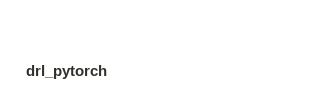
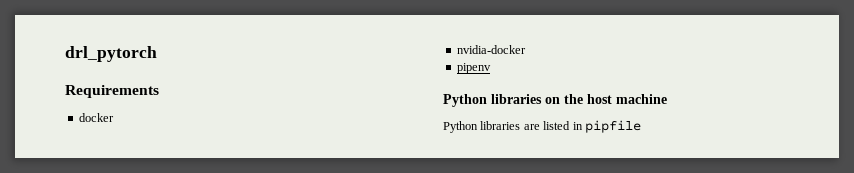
+ Requirements
+ docker
+ nvidia-docker
+ pipenv
+ Python libraries on the host machine
+ Python libraries are listed in pipfile

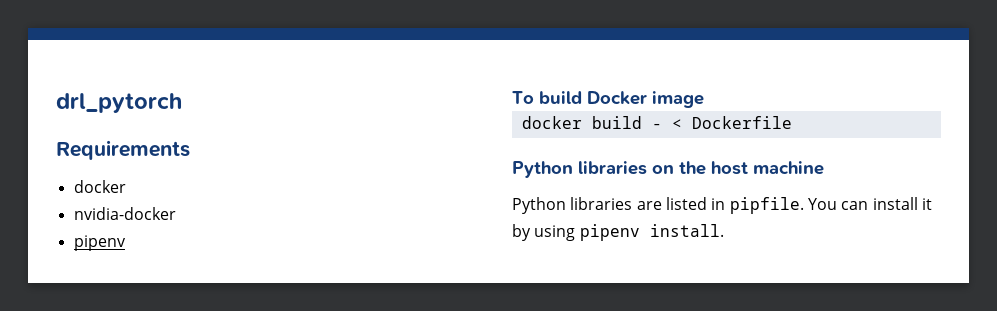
+ To build Docker image
+ docker build - < Dockerfile
- Python libraries are listed in pipfile
+ Python libraries are listed in pipfile. You can install it by using pipenv install.

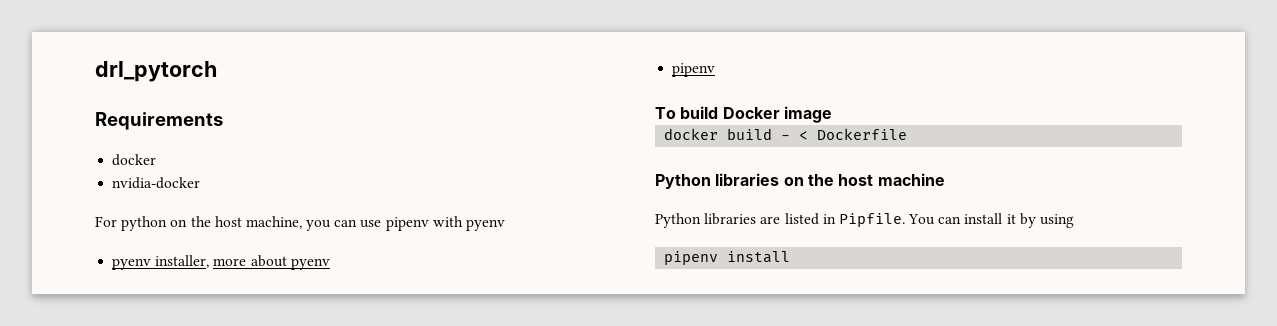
+ For python on the host machine, you can use pipenv with pyenv
+ pyenv installer, more about pyenv
- Python libraries are listed in pipfile.
+ Python libraries are listed in Pipfile.
- You can install it by using pipenv install.
+ You can install it by using
+ pipenv install

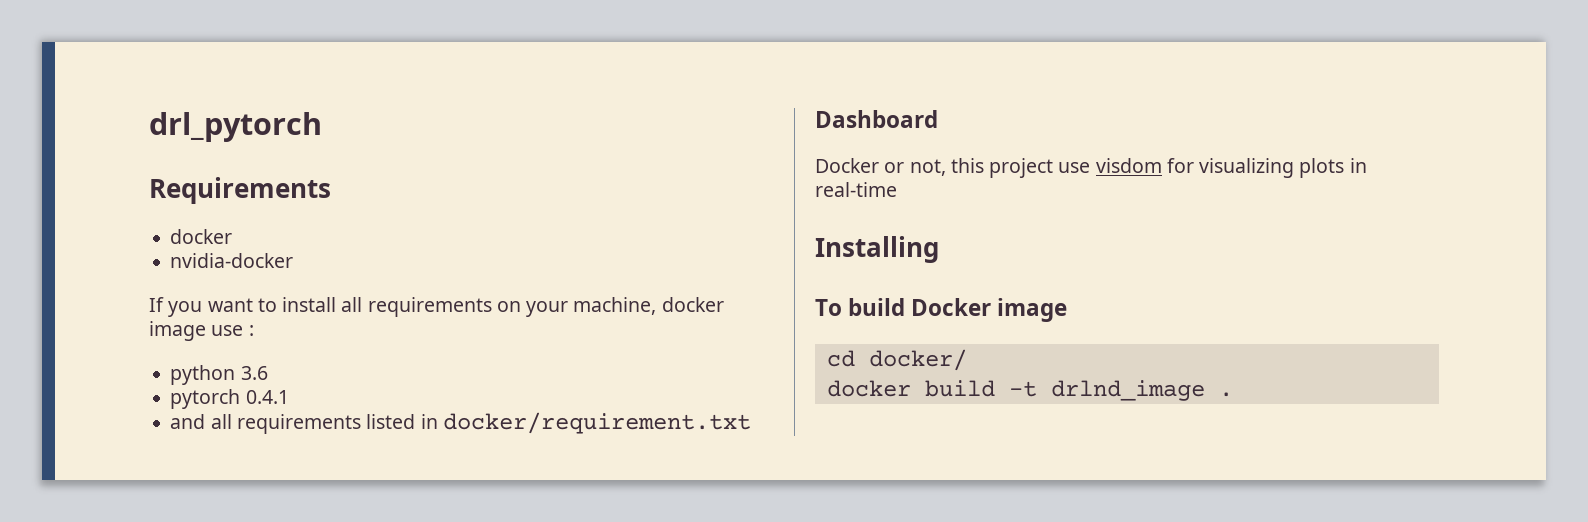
- For python on the host machine, you can use pipenv with pyenv
- pyenv installer, more about pyenv
- pipenv
+ If you want to install all requirements on your machine, docker image use :
+ python 3.6
+ pytorch 0.4.1
+ and all requirements listed in docker/requirement.txt
+ Dashboard
+ Docker or not, this project use visdom for visualizing plots in real-time
+ Installing
+ cd docker/
- docker build - < Dockerfile
- Python libraries on the host machine
- Python libraries are listed in Pipfile. You can install it by using
- pipenv install
+ docker build -t drlnd_image .

